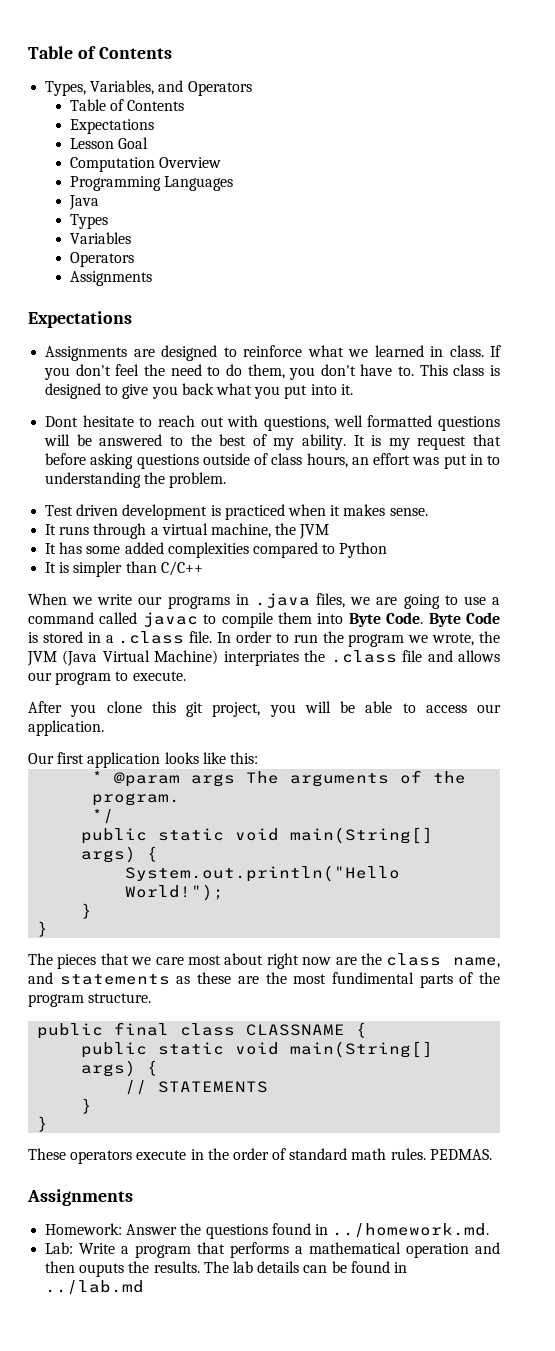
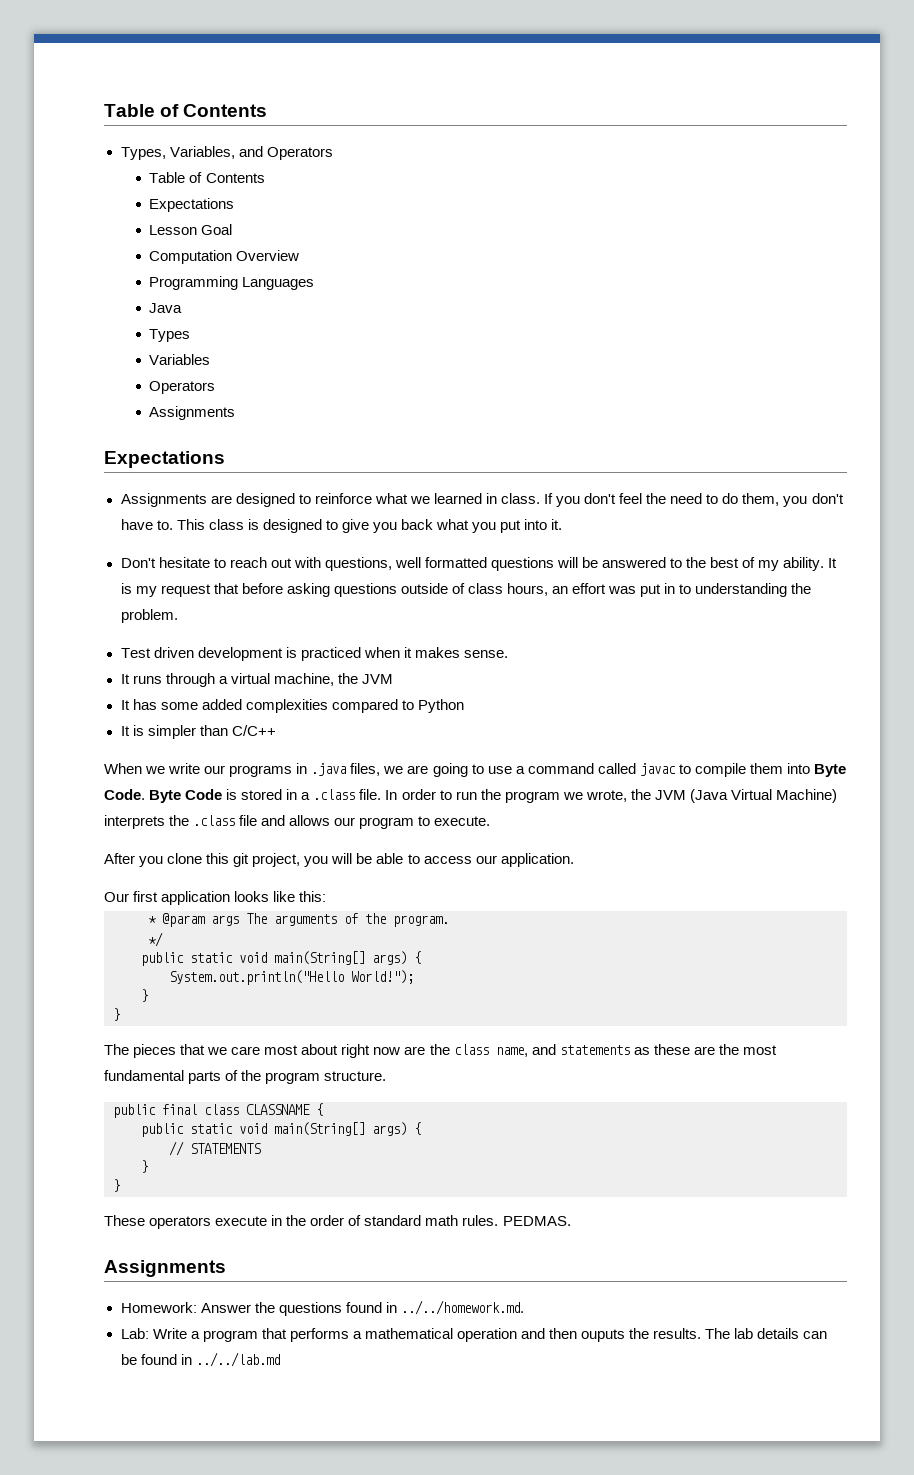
- Dont hesitate to reach out with questions, well formatted questions will be answered to the best of my ability.
+ Don't hesitate to reach out with questions, well formatted questions will be answered to the best of my ability.
- In order to run the program we wrote, the JVM (Java Virtual Machine) interpriates the .class file and allows our program to execute.
+ In order to run the program we wrote, the JVM (Java Virtual Machine) interprets the .class file and allows our program to execute.
- The pieces that we care most about right now are the class name, and statements as these are the most fundimental parts of the program structure.
+ The pieces that we care most about right now are the class name, and statements as these are the most fundamental parts of the program structure.
- Homework: Answer the questions found in ../homework.md.
+ Homework: Answer the questions found in ../../homework.md.
- The lab details can be found in ../lab.md
+ The lab details can be found in ../../lab.md

